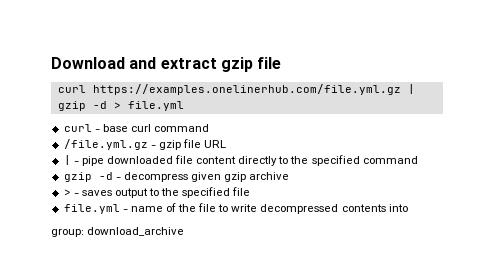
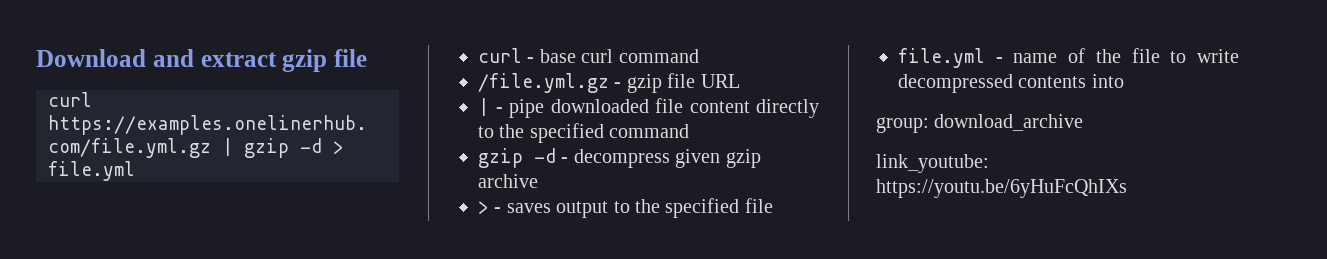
+ link_youtube: https://youtu.be/6yHuFcQhIXs

